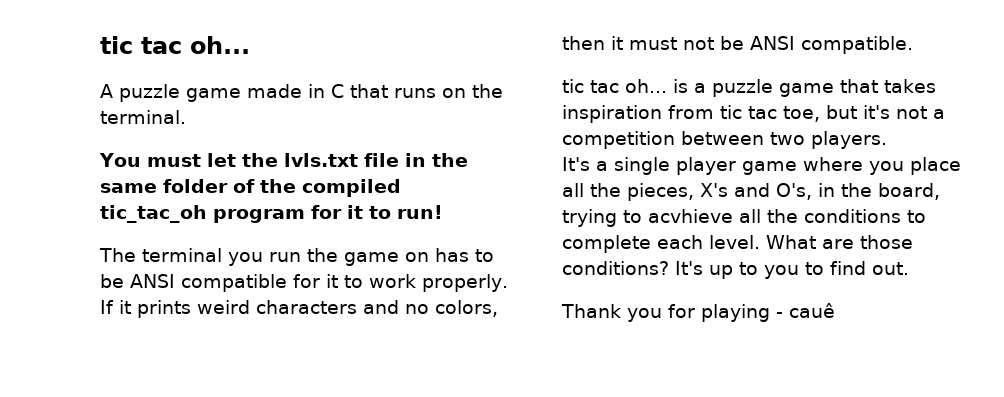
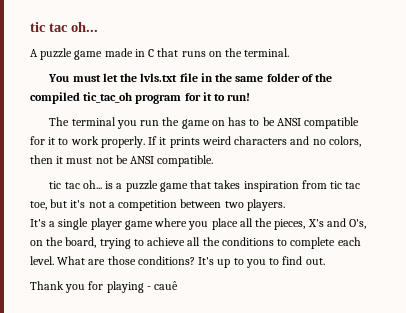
- It's a single player game where you place all the pieces, X's and O's, in the board, trying to acvhieve all the conditions to complete each level.
+ It's a single player game where you place all the pieces, X's and O's, on the board, trying to achieve all the conditions to complete each level.

